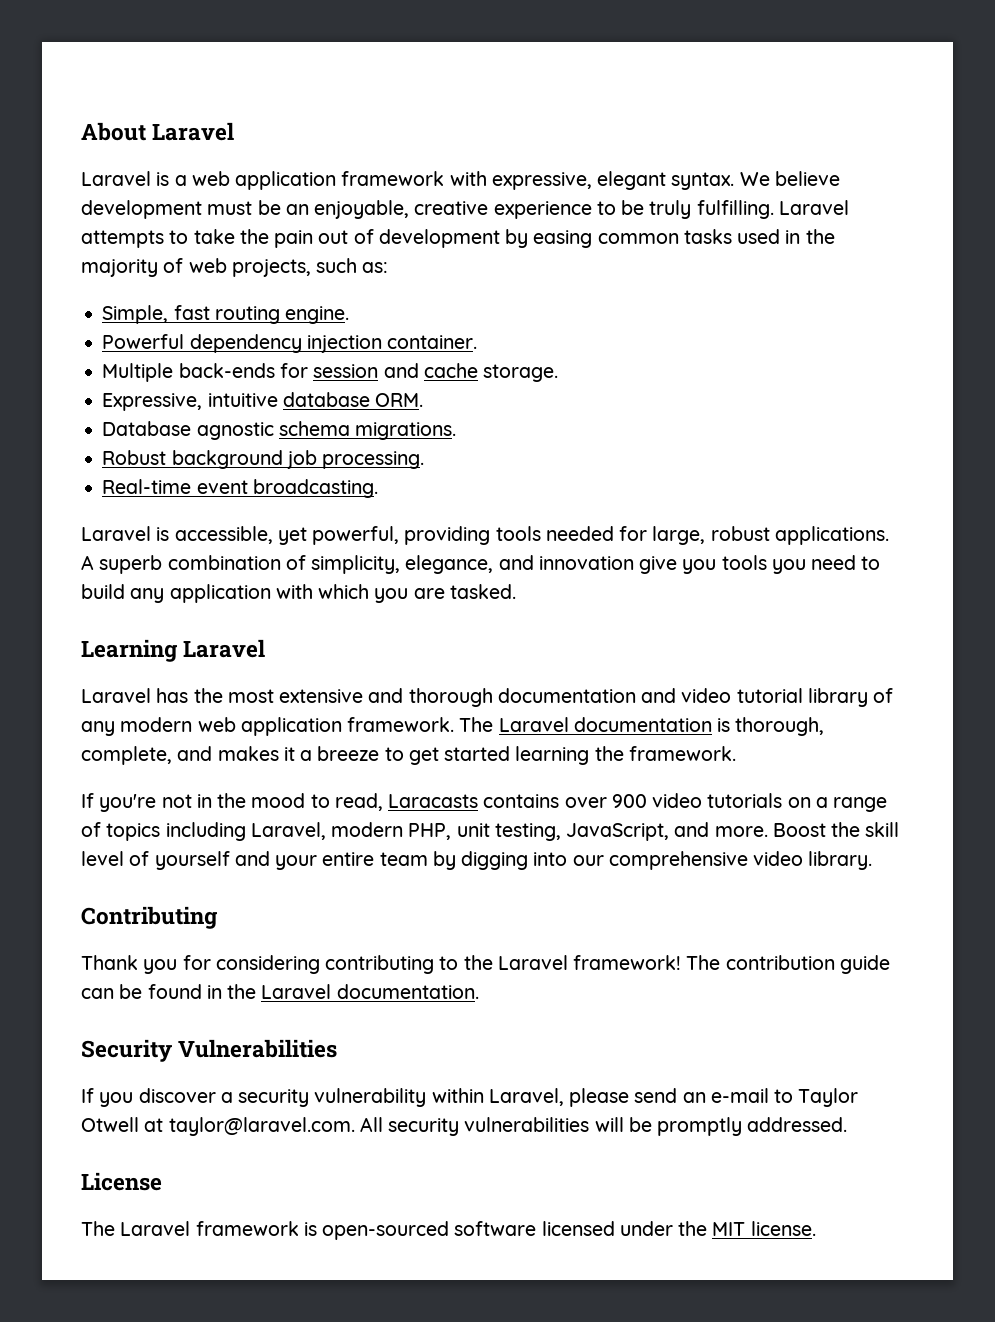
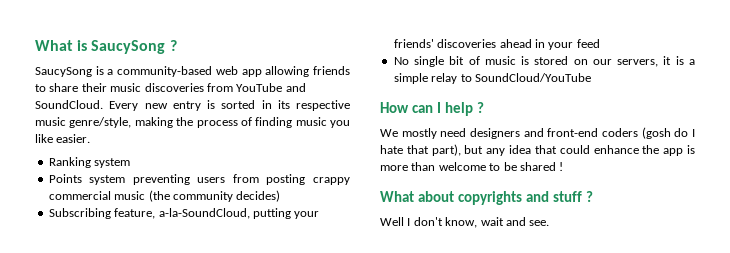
- About Laravel
- Laravel is a web application framework with expressive, elegant syntax. We believe development must be an enjoyable, creative experience to be truly fulfilling. Laravel attempts to take the pain out of development by easing common tasks used in the majority of web projects, such as:
- Simple, fast routing engine.
- Powerful dependency injection container.
- Multiple back-ends for session and cache storage.
- Expressive, intuitive database ORM.
- Database agnostic schema migrations.
- Robust background job processing.
- Real-time event broadcasting.
- Laravel is accessible, yet powerful, providing tools needed for large, robust applications. A superb combination of simplicity, elegance, and innovation give you tools you need to build any application with which you are tasked.
- Learning Laravel
- Laravel has the most extensive and thorough documentation and video tutorial library of any modern web application framework. The Laravel documentation is thorough, complete, and makes it a breeze to get started learning the framework.
- If you're not in the mood to read, Laracasts contains over 900 video tutorials on a range of topics including Laravel, modern PHP, unit testing, JavaScript, and more. Boost the skill level of yourself and your entire team by digging into our comprehensive video library.
- Contributing
- Thank you for considering contributing to the Laravel framework! The contribution guide can be found in the Laravel documentation.
- Security Vulnerabilities
- If you discover a security vulnerability within Laravel, please send an e-mail to Taylor Otwell at taylor@laravel.com. All security vulnerabilities will be promptly addressed.
- License
- The Laravel framework is open-sourced software licensed under the MIT license.
+ What is SaucySong ?
+ SaucySong is a community-based web app allowing friends to share their music discoveries from YouTube and SoundCloud. Every new entry is sorted in its respective music genre/style, making the process of finding music you like easier.
+ Ranking system
+ Points system preventing users from posting crappy commercial music (the community decides)
+ Subscribing feature, a-la-SoundCloud, putting your friends' discoveries ahead in your feed
+ No single bit of music is stored on our servers, it is a simple relay to SoundCloud/YouTube
+ How can I help ?
+ We mostly need designers and front-end coders (gosh do I hate that part), but any idea that could enhance the app is more than welcome to be shared !
+ What about copyrights and stuff ?
+ Well I don't know, wait and see.

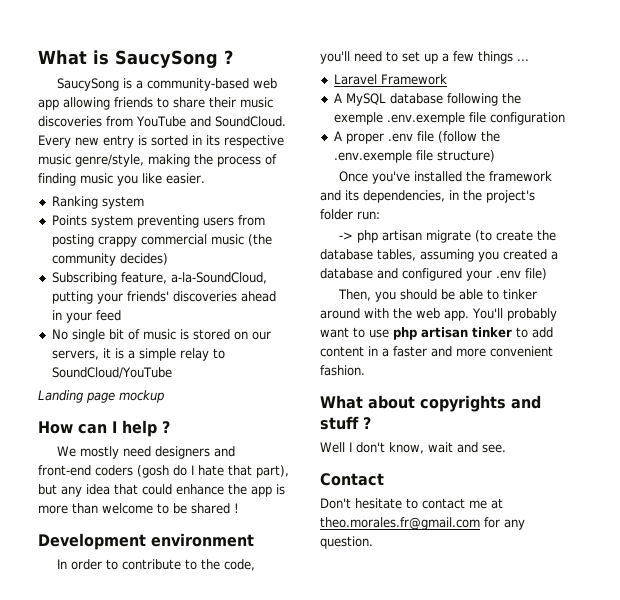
+ Landing page mockup
+ Development environment
+ In order to contribute to the code, you'll need to set up a few things ...
+ Laravel Framework
+ A MySQL database following the exemple .env.exemple file configuration
+ A proper .env file (follow the .env.exemple file structure)
+ Once you've installed the framework and its dependencies, in the project's folder run:
+ -> php artisan migrate (to create the database tables, assuming you created a database and configured your .env file)
+ Then, you should be able to tinker around with the web app. You'll probably want to use php artisan tinker to add content in a faster and more convenient fashion.
+ Contact
+ Don't hesitate to contact me at theo.morales.fr@gmail.com for any question.

